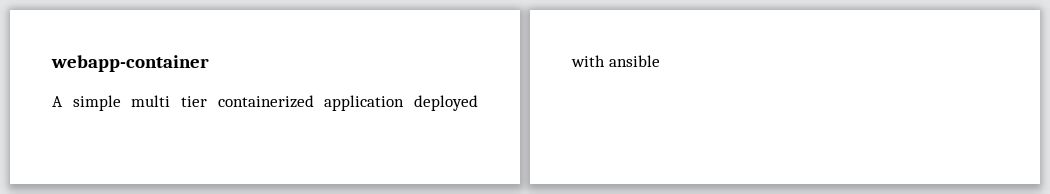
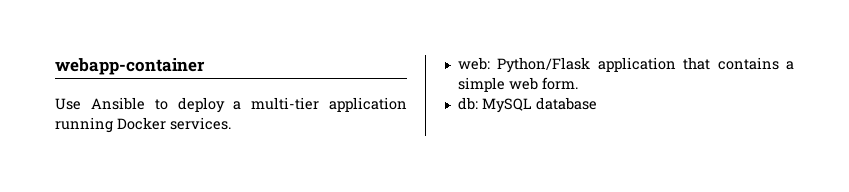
- A simple multi tier containerized application deployed with ansible
+ Use Ansible to deploy a multi-tier application running Docker services.
+ web: Python/Flask application that contains a simple web form.
+ db: MySQL database

